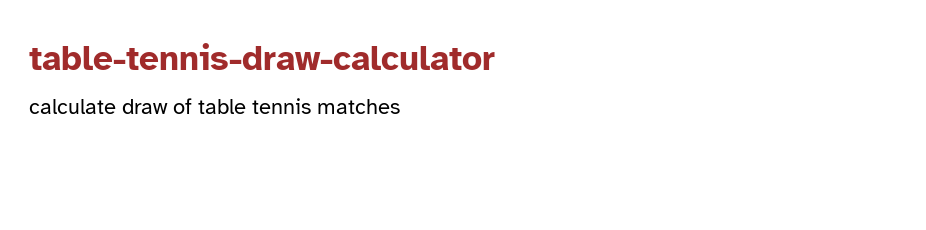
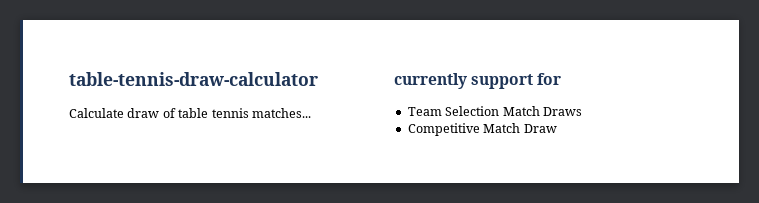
- calculate draw of table tennis matches
+ Calculate draw of table tennis matches...
+ currently support for
+ Team Selection Match Draws
+ Competitive Match Draw

